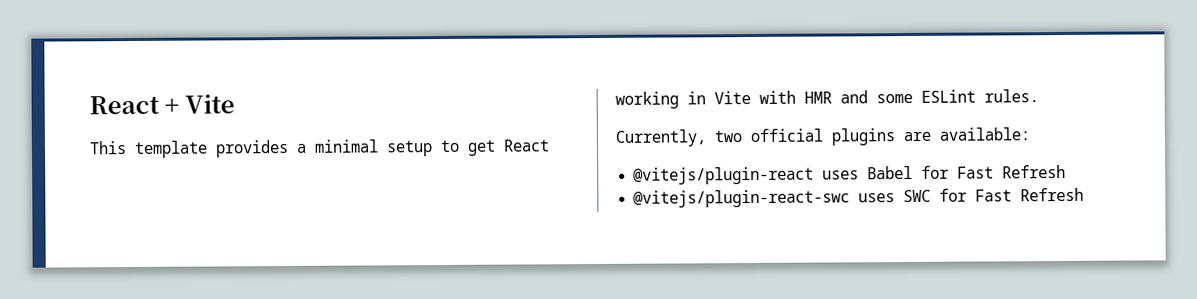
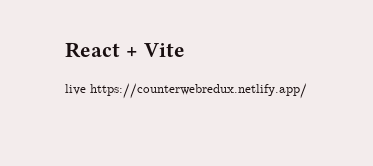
- This template provides a minimal setup to get React working in Vite with HMR and some ESLint rules.
- Currently, two official plugins are available:
- @vitejs/plugin-react uses Babel for Fast Refresh
- @vitejs/plugin-react-swc uses SWC for Fast Refresh
+ live https://counterwebredux.netlify.app/

